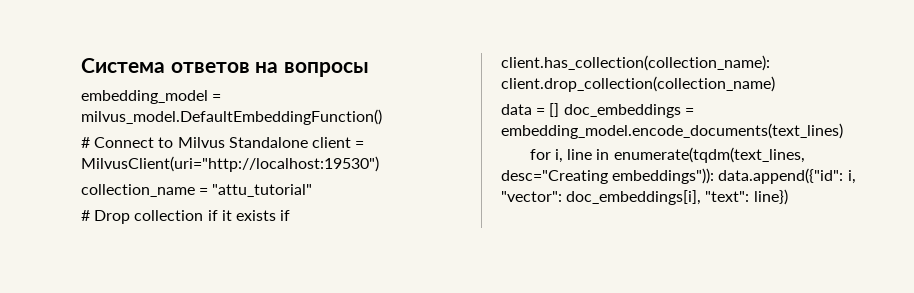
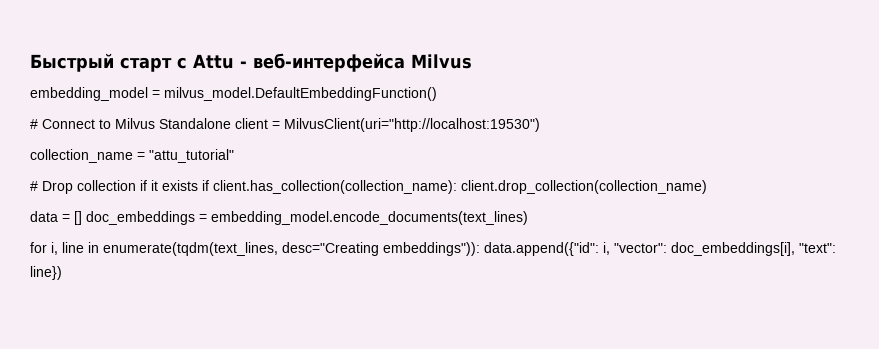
- Система ответов на вопросы
+ Быстрый старт с Attu - веб-интерфейса Milvus

